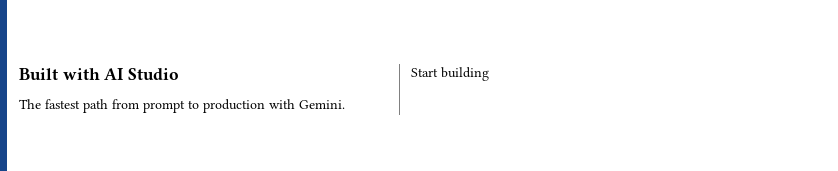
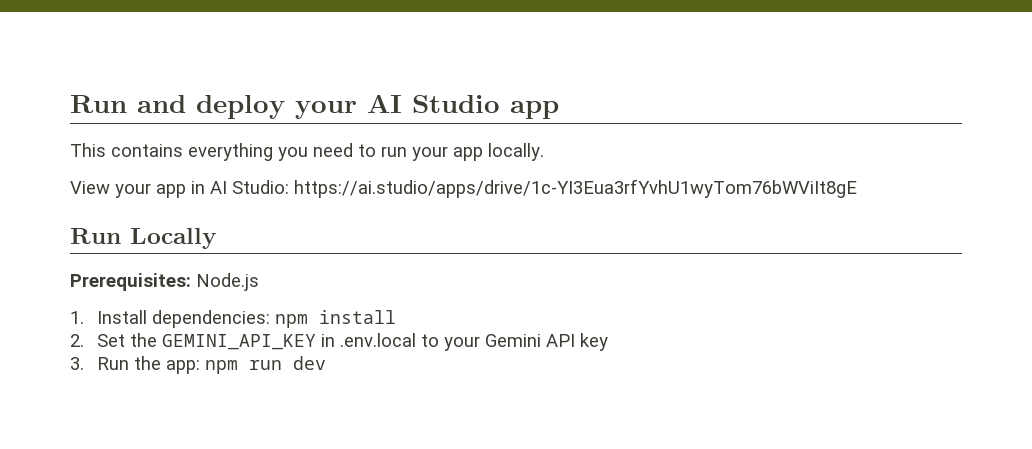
- Built with AI Studio
- The fastest path from prompt to production with Gemini.
- Start building
+ Run and deploy your AI Studio app
+ This contains everything you need to run your app locally.
+ View your app in AI Studio: https://ai.studio/apps/drive/1c-YI3Eua3rfYvhU1wyTom76bWViIt8gE
+ Run Locally
+ Prerequisites: Node.js
+ 1. Install dependencies: npm install
+ 2. Set the GEMINI_API_KEY in .env.local to your Gemini API key
+ 3. Run the app: npm run dev

